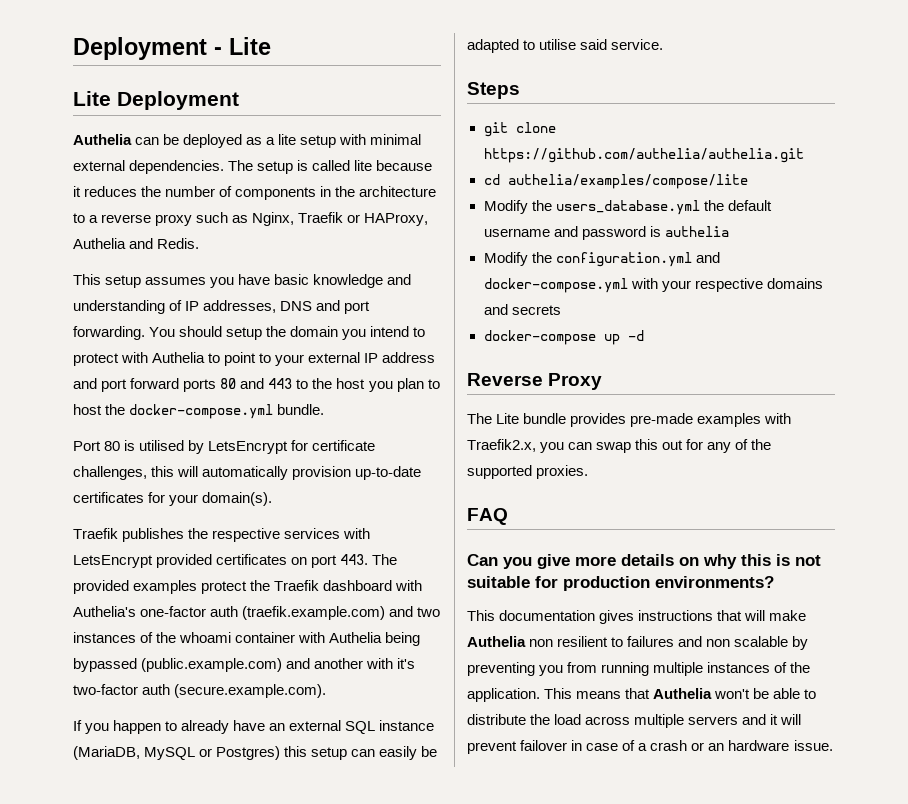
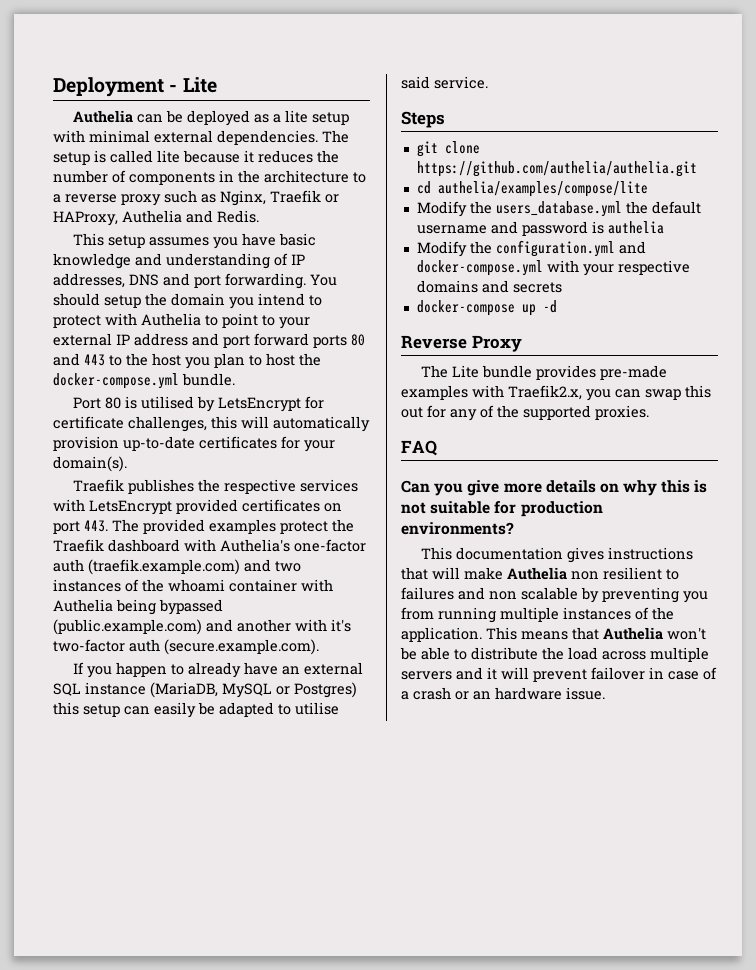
- Lite Deployment

